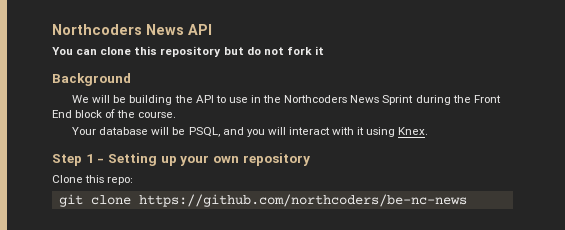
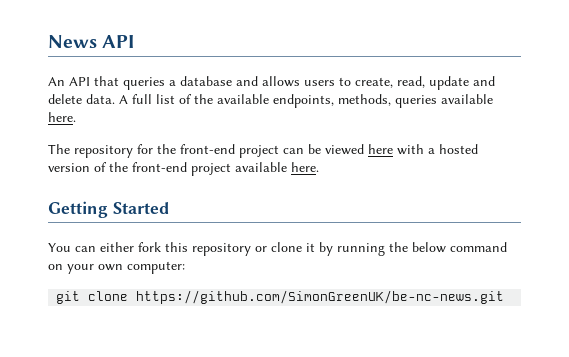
- Northcoders News API
+ News API
- You can clone this repository but do not fork it
- Background
- We will be building the API to use in the Northcoders News Sprint during the Front End block of the course.
- Your database will be PSQL, and you will interact with it using Knex.
- Step 1 - Setting up your own repository
- Clone this repo:
+ An API that queries a database and allows users to create, read, update and delete data. A full list of the available endpoints, methods, queries available here.
+ The repository for the front-end project can be viewed here with a hosted version of the front-end project available here.
+ Getting Started
+ You can either fork this repository or clone it by running the below command on your own computer:
- git clone https://github.com/northcoders/be-nc-news
+ git clone https://github.com/SimonGreenUK/be-nc-news.git

